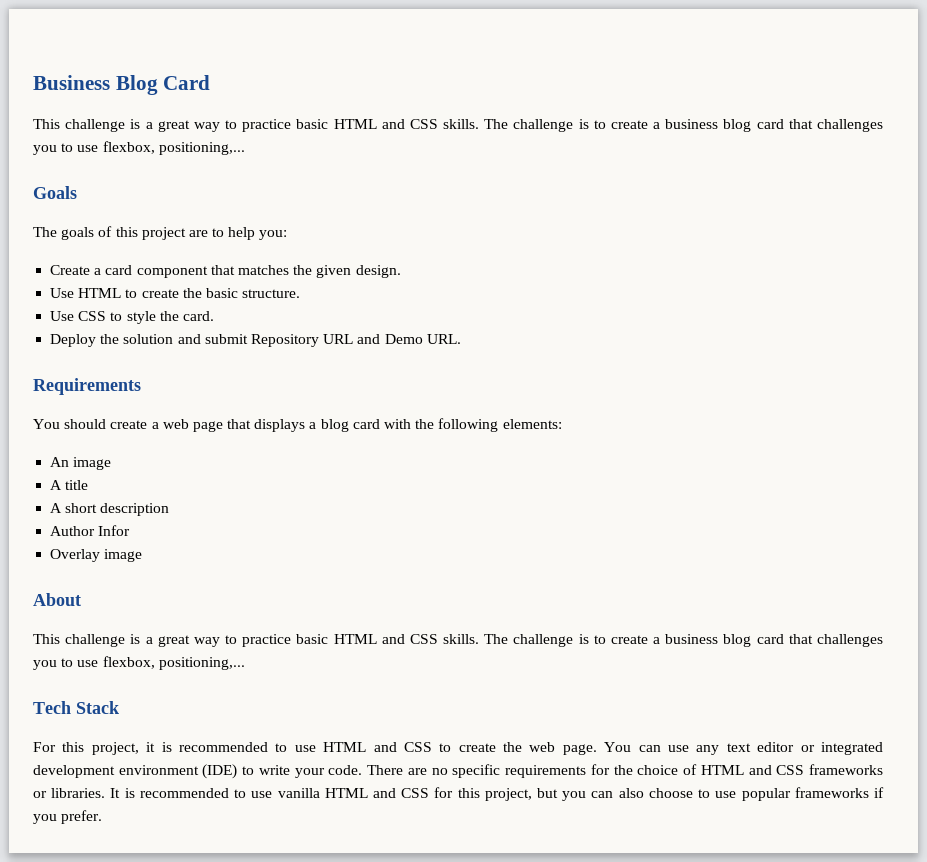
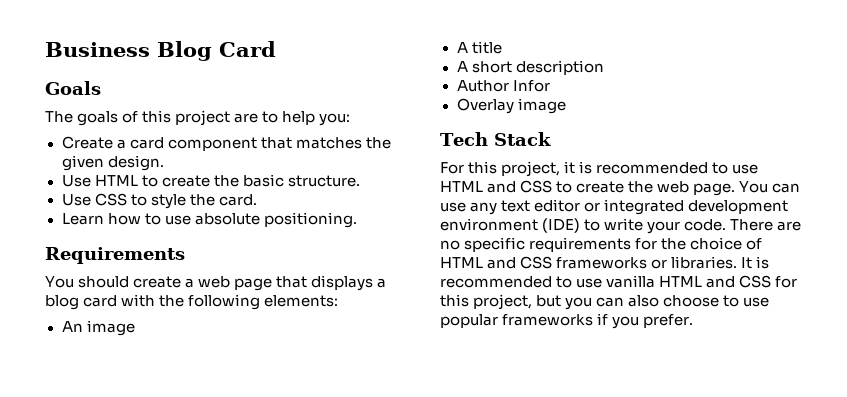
  Business Blog Card
- This challenge is a great way to practice basic HTML and CSS skills. The challenge is to create a business blog card that challenges you to use flexbox, positioning,...
- Deploy the solution and submit Repository URL and Demo URL.
+ Learn how to use absolute positioning.
- About
- This challenge is a great way to practice basic HTML and CSS skills. The challenge is to create a business blog card that challenges you to use flexbox, positioning,...

